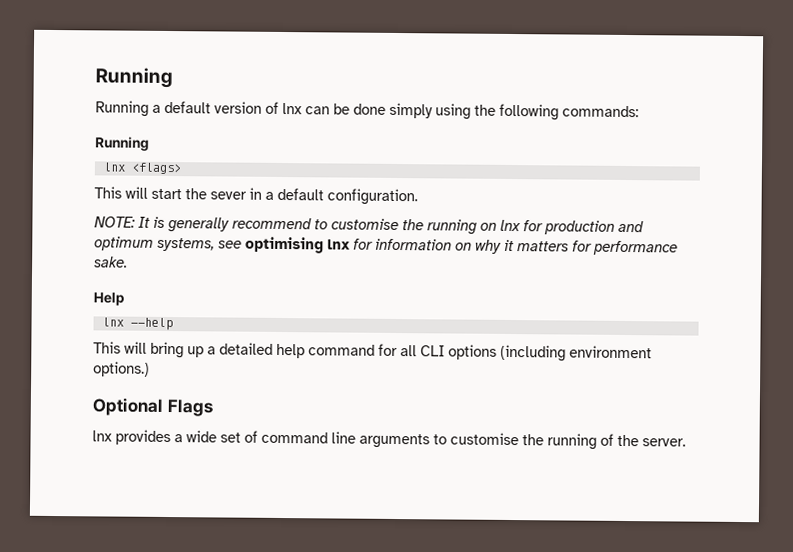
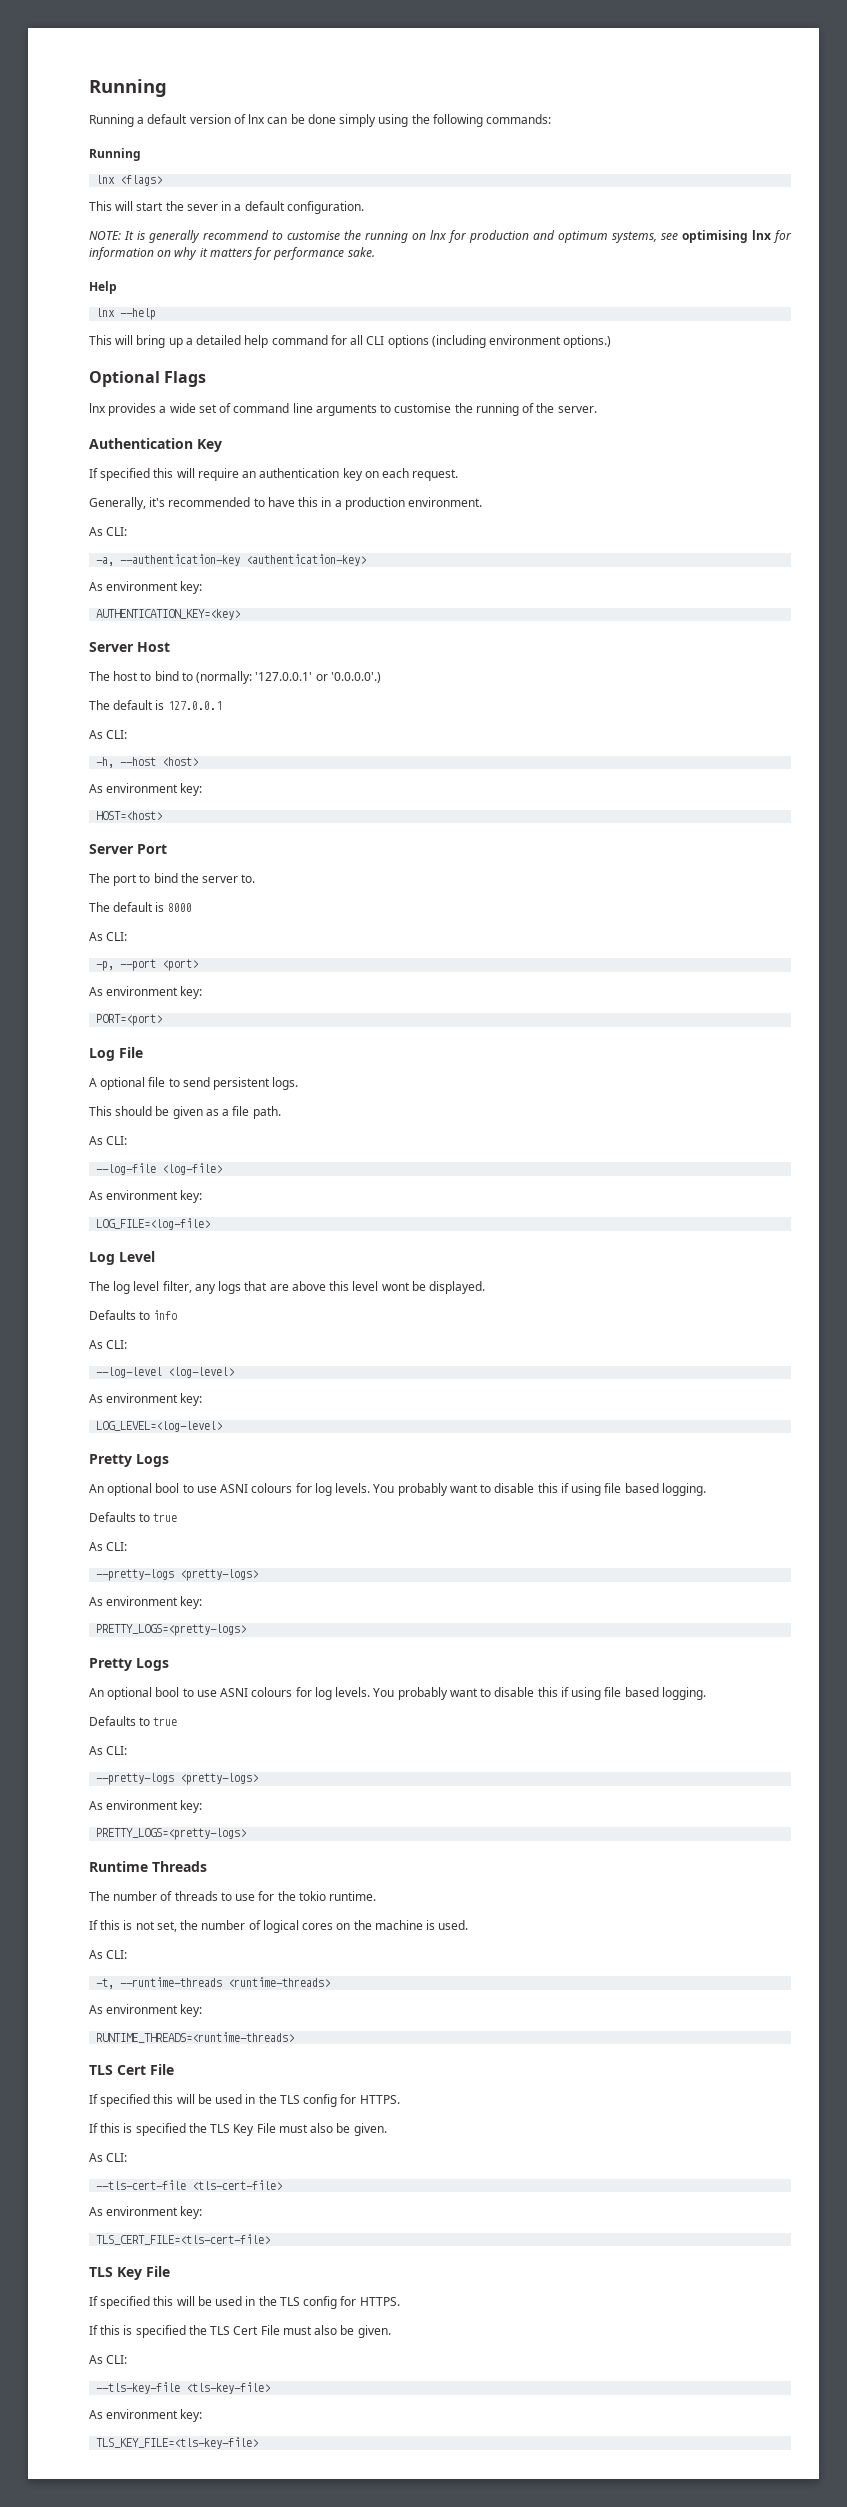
+ Authentication Key
+ If specified this will require an authentication key on each request.
+ Generally, it's recommended to have this in a production environment.
+ As CLI:
+ -a, --authentication-key <authentication-key>
+ As environment key:
+ AUTHENTICATION_KEY=<key>
+ Server Host
+ The host to bind to (normally: '127.0.0.1' or '0.0.0.0'.)
+ The default is 127.0.0.1
+ As CLI:
+ -h, --host <host>
+ As environment key:
+ HOST=<host>
+ Server Port
+ The port to bind the server to.
+ The default is 8000
+ As CLI:
+ -p, --port <port>
+ As environment key:
+ PORT=<port>
+ Log File
+ A optional file to send persistent logs.
+ This should be given as a file path.
+ As CLI:
+ --log-file <log-file>
+ As environment key:
+ LOG_FILE=<log-file>
+ Log Level
+ The log level filter, any logs that are above this level wont be displayed.
+ Defaults to info
+ As CLI:
+ --log-level <log-level>
+ As environment key:
+ LOG_LEVEL=<log-level>
+ Pretty Logs
+ An optional bool to use ASNI colours for log levels. You probably want to disable this if using file based logging.
+ Defaults to true
+ As CLI:
+ --pretty-logs <pretty-logs>
+ As environment key:
+ PRETTY_LOGS=<pretty-logs>
+ Pretty Logs
+ An optional bool to use ASNI colours for log levels. You probably want to disable this if using file based logging.
+ Defaults to true
+ As CLI:
+ --pretty-logs <pretty-logs>
+ As environment key:
+ PRETTY_LOGS=<pretty-logs>
+ Runtime Threads
+ The number of threads to use for the tokio runtime.
+ If this is not set, the number of logical cores on the machine is used.
+ As CLI:
+ -t, --runtime-threads <runtime-threads>
+ As environment key:
+ RUNTIME_THREADS=<runtime-threads>
+ TLS Cert File
+ If specified this will be used in the TLS config for HTTPS.
+ If this is specified the TLS Key File must also be given.
+ As CLI:
+ --tls-cert-file <tls-cert-file>
+ As environment key:
+ TLS_CERT_FILE=<tls-cert-file>
+ TLS Key File
+ If specified this will be used in the TLS config for HTTPS.
+ If this is specified the TLS Cert File must also be given.
+ As CLI:
+ --tls-key-file <tls-key-file>
+ As environment key:
+ TLS_KEY_FILE=<tls-key-file>

